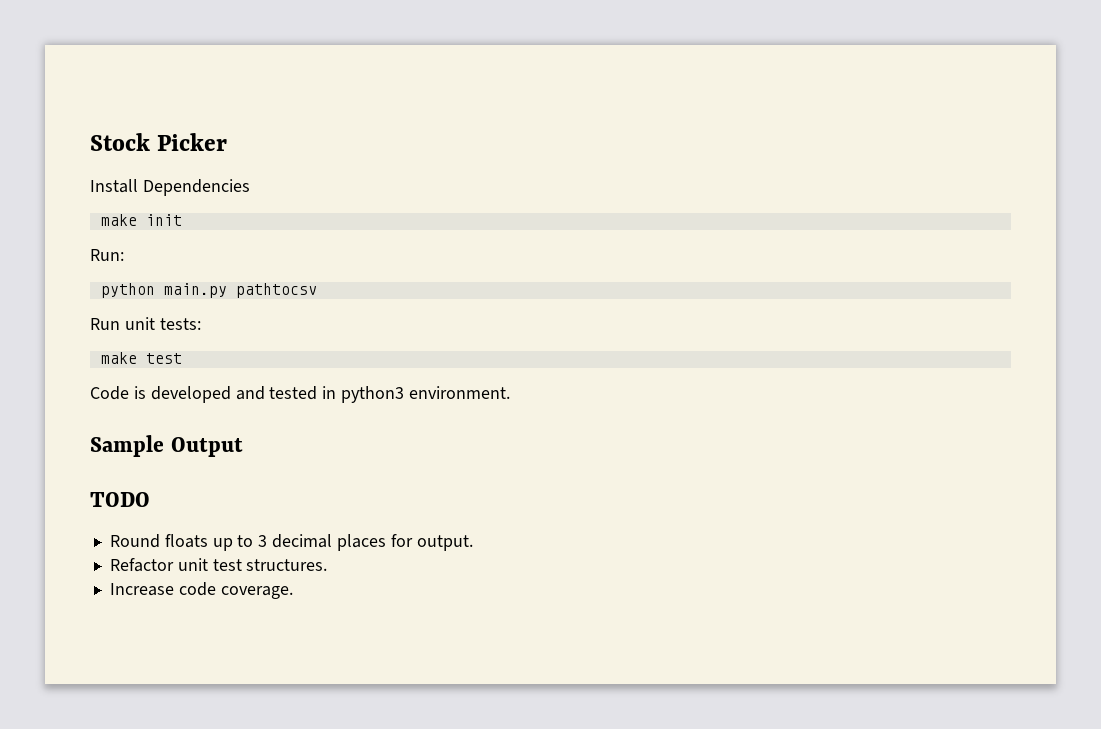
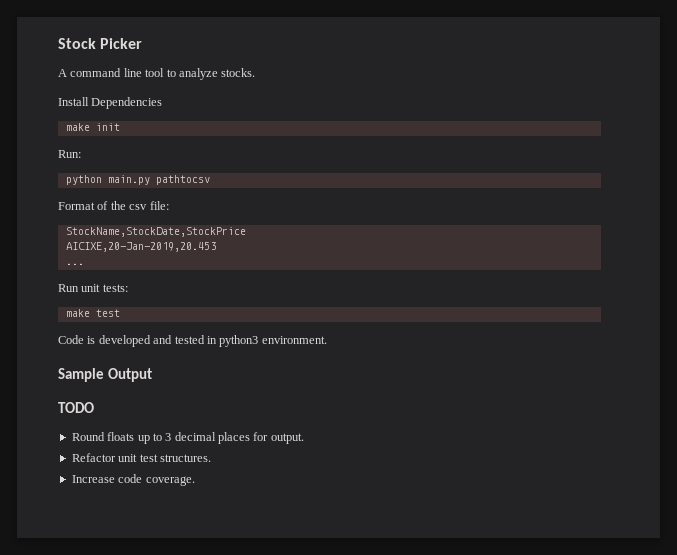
+ A command line tool to analyze stocks.
+ Format of the csv file:
+ StockName,StockDate,StockPrice
+ AICIXE,20-Jan-2019,20.453
+ ...

